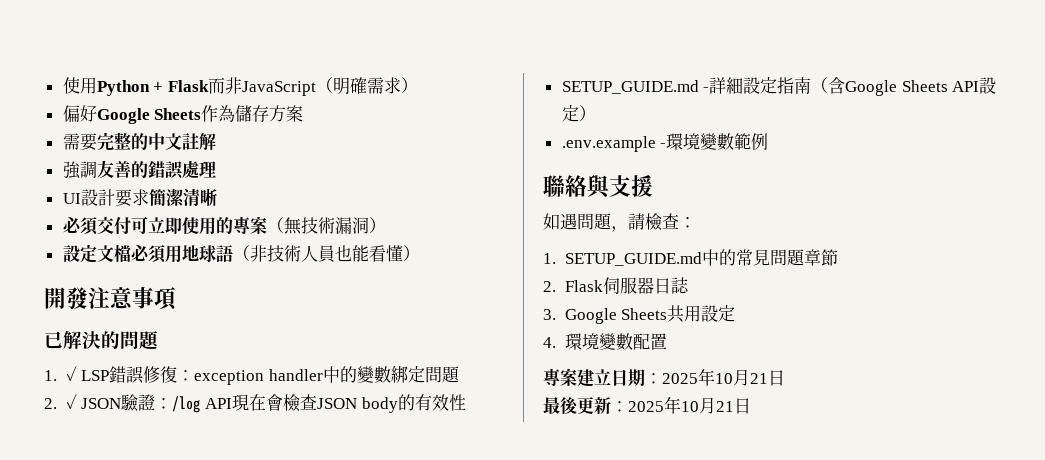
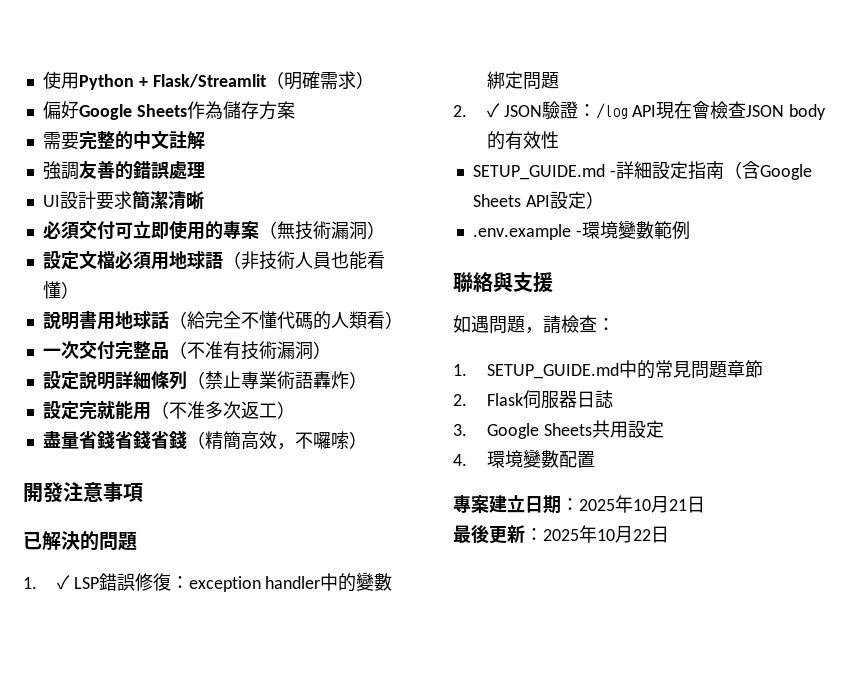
- 使用Python + Flask而非JavaScript（明確需求）
+ 使用Python + Flask/Streamlit（明確需求）
+ 說明書用地球話（給完全不懂代碼的人類看）
+ 一次交付完整品（不准有技術漏洞）
+ 設定說明詳細條列（禁止專業術語轟炸）
+ 設定完就能用（不准多次返工）
+ 盡量省錢省錢省錢（精簡高效，不囉嗦）
- 最後更新：2025年10月21日
+ 最後更新：2025年10月22日

